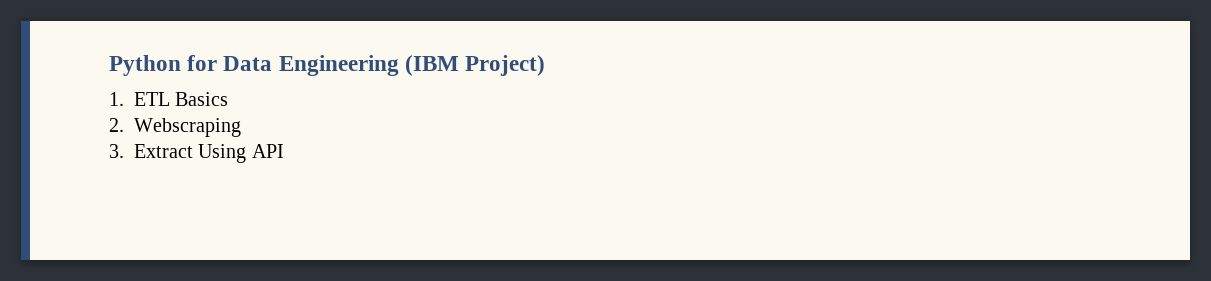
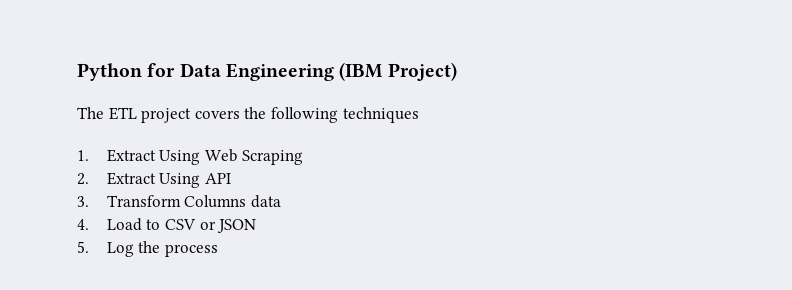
- 1. ETL Basics
- 2. Webscraping
- 3. Extract Using API
+ The ETL project covers the following techniques
+ 1. Extract Using Web Scraping
+ 2. Extract Using API
+ 3. Transform Columns data
+ 4. Load to CSV or JSON
+ 5. Log the process

